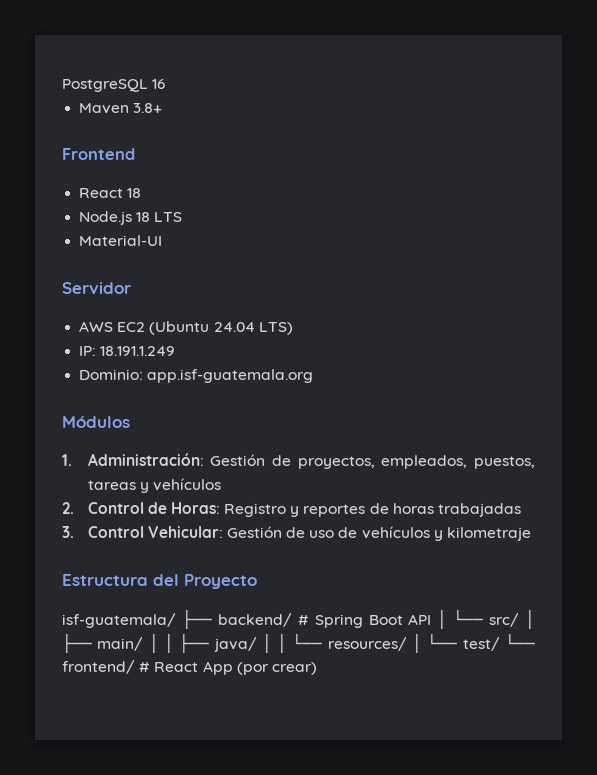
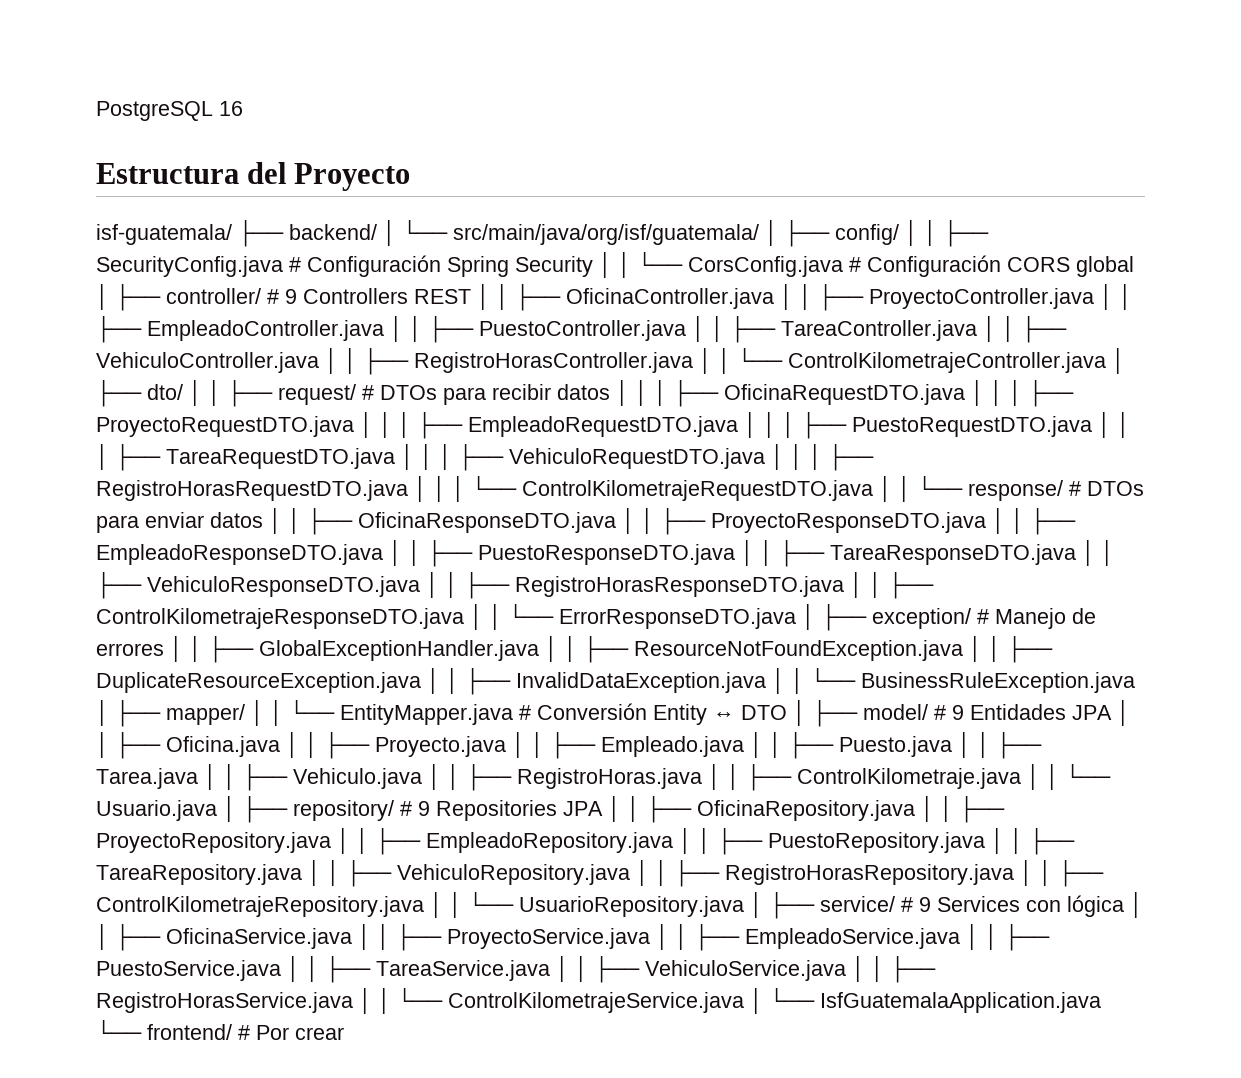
- Maven 3.8+
- Frontend
- React 18
- Node.js 18 LTS
- Material-UI
- Servidor
- AWS EC2 (Ubuntu 24.04 LTS)
- IP: 18.191.1.249
- Dominio: app.isf-guatemala.org
- Módulos
- 1. Administración: Gestión de proyectos, empleados, puestos, tareas y vehículos
- 2. Control de Horas: Registro y reportes de horas trabajadas
- 3. Control Vehicular: Gestión de uso de vehículos y kilometraje
- isf-guatemala/ ├── backend/ # Spring Boot API │ └── src/ │ ├── main/ │ │ ├── java/ │ │ └── resources/ │ └── test/ └── frontend/ # React App (por crear)
+ isf-guatemala/ ├── backend/ │ └── src/main/java/org/isf/guatemala/ │ ├── config/ │ │ ├── SecurityConfig.java # Configuración Spring Security │ │ └── CorsConfig.java # Configuración CORS global │ ├── controller/ # 9 Controllers REST │ │ ├── OficinaController.java │ │ ├── ProyectoController.java │ │ ├── EmpleadoController.java │ │ ├── PuestoController.java │ │ ├── TareaController.java │ │ ├── VehiculoController.java │ │ ├── RegistroHorasController.java │ │ └── ControlKilometrajeController.java │ ├── dto/ │ │ ├── request/ # DTOs para recibir datos │ │ │ ├── OficinaRequestDTO.java │ │ │ ├── ProyectoRequestDTO.java │ │ │ ├── EmpleadoRequestDTO.java │ │ │ ├── PuestoRequestDTO.java │ │ │ ├── TareaRequestDTO.java │ │ │ ├── VehiculoRequestDTO.java │ │ │ ├── RegistroHorasRequestDTO.java │ │ │ └── ControlKilometrajeRequestDTO.java │ │ └── response/ # DTOs para enviar datos │ │ ├── OficinaResponseDTO.java │ │ ├── ProyectoResponseDTO.java │ │ ├── EmpleadoResponseDTO.java │ │ ├── PuestoResponseDTO.java │ │ ├── TareaResponseDTO.java │ │ ├── VehiculoResponseDTO.java │ │ ├── RegistroHorasResponseDTO.java │ │ ├── ControlKilometrajeResponseDTO.java │ │ └── ErrorResponseDTO.java │ ├── exception/ # Manejo de errores │ │ ├── GlobalExceptionHandler.java │ │ ├── ResourceNotFoundException.java │ │ ├── DuplicateResourceException.java │ │ ├── InvalidDataException.java │ │ └── BusinessRuleException.java │ ├── mapper/ │ │ └── EntityMapper.java # Conversión Entity ↔ DTO │ ├── model/ # 9 Entidades JPA │ │ ├── Oficina.java │ │ ├── Proyecto.java │ │ ├── Empleado.java │ │ ├── Puesto.java │ │ ├── Tarea.java │ │ ├── Vehiculo.java │ │ ├── RegistroHoras.java │ │ ├── ControlKilometraje.java │ │ └── Usuario.java │ ├── repository/ # 9 Repositories JPA │ │ ├── OficinaRepository.java │ │ ├── ProyectoRepository.java │ │ ├── EmpleadoRepository.java │ │ ├── PuestoRepository.java │ │ ├── TareaRepository.java │ │ ├── VehiculoRepository.java │ │ ├── RegistroHorasRepository.java │ │ ├── ControlKilometrajeRepository.java │ │ └── UsuarioRepository.java │ ├── service/ # 9 Services con lógica │ │ ├── OficinaService.java │ │ ├── ProyectoService.java │ │ ├── EmpleadoService.java │ │ ├── PuestoService.java │ │ ├── TareaService.java │ │ ├── VehiculoService.java │ │ ├── RegistroHorasService.java │ │ └── ControlKilometrajeService.java │ └── IsfGuatemalaApplication.java └── frontend/ # Por crear

